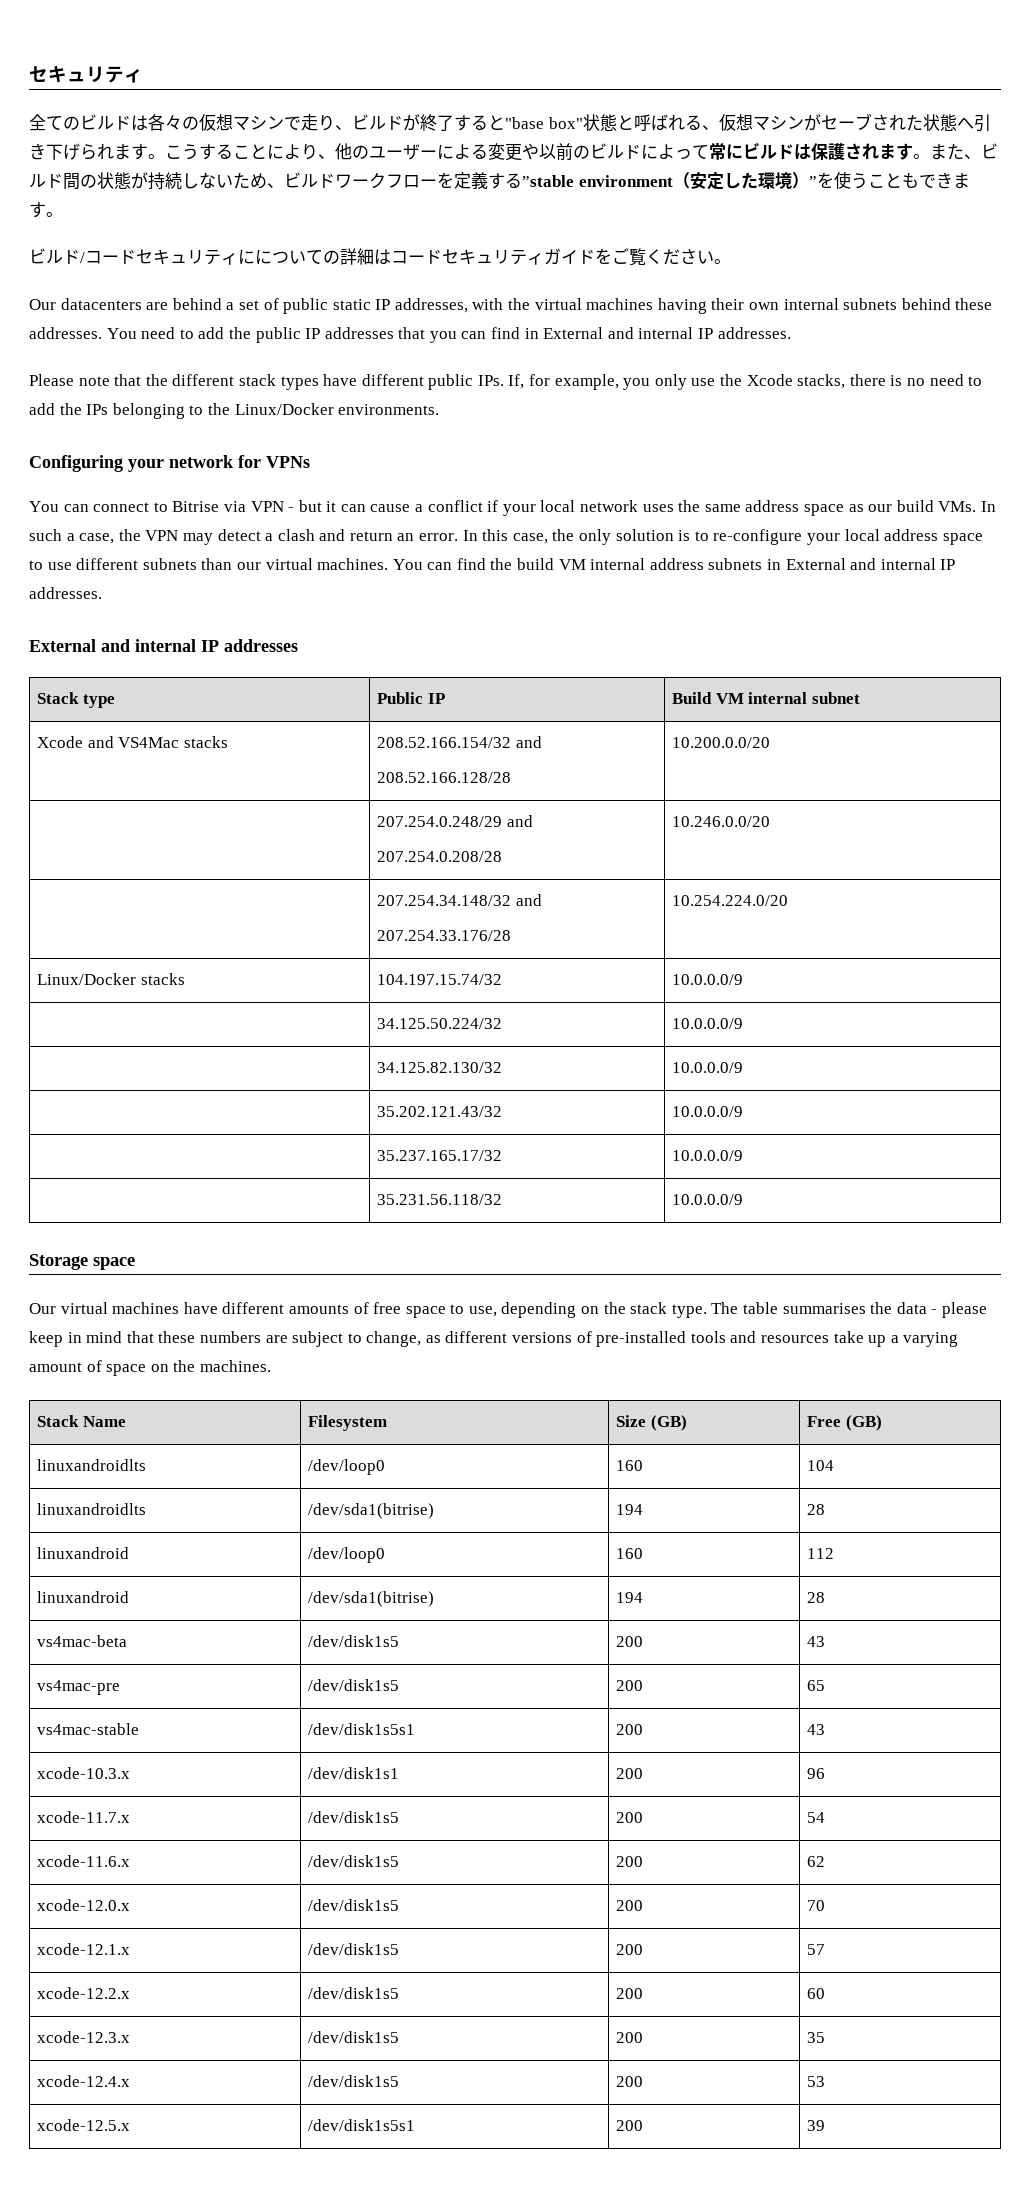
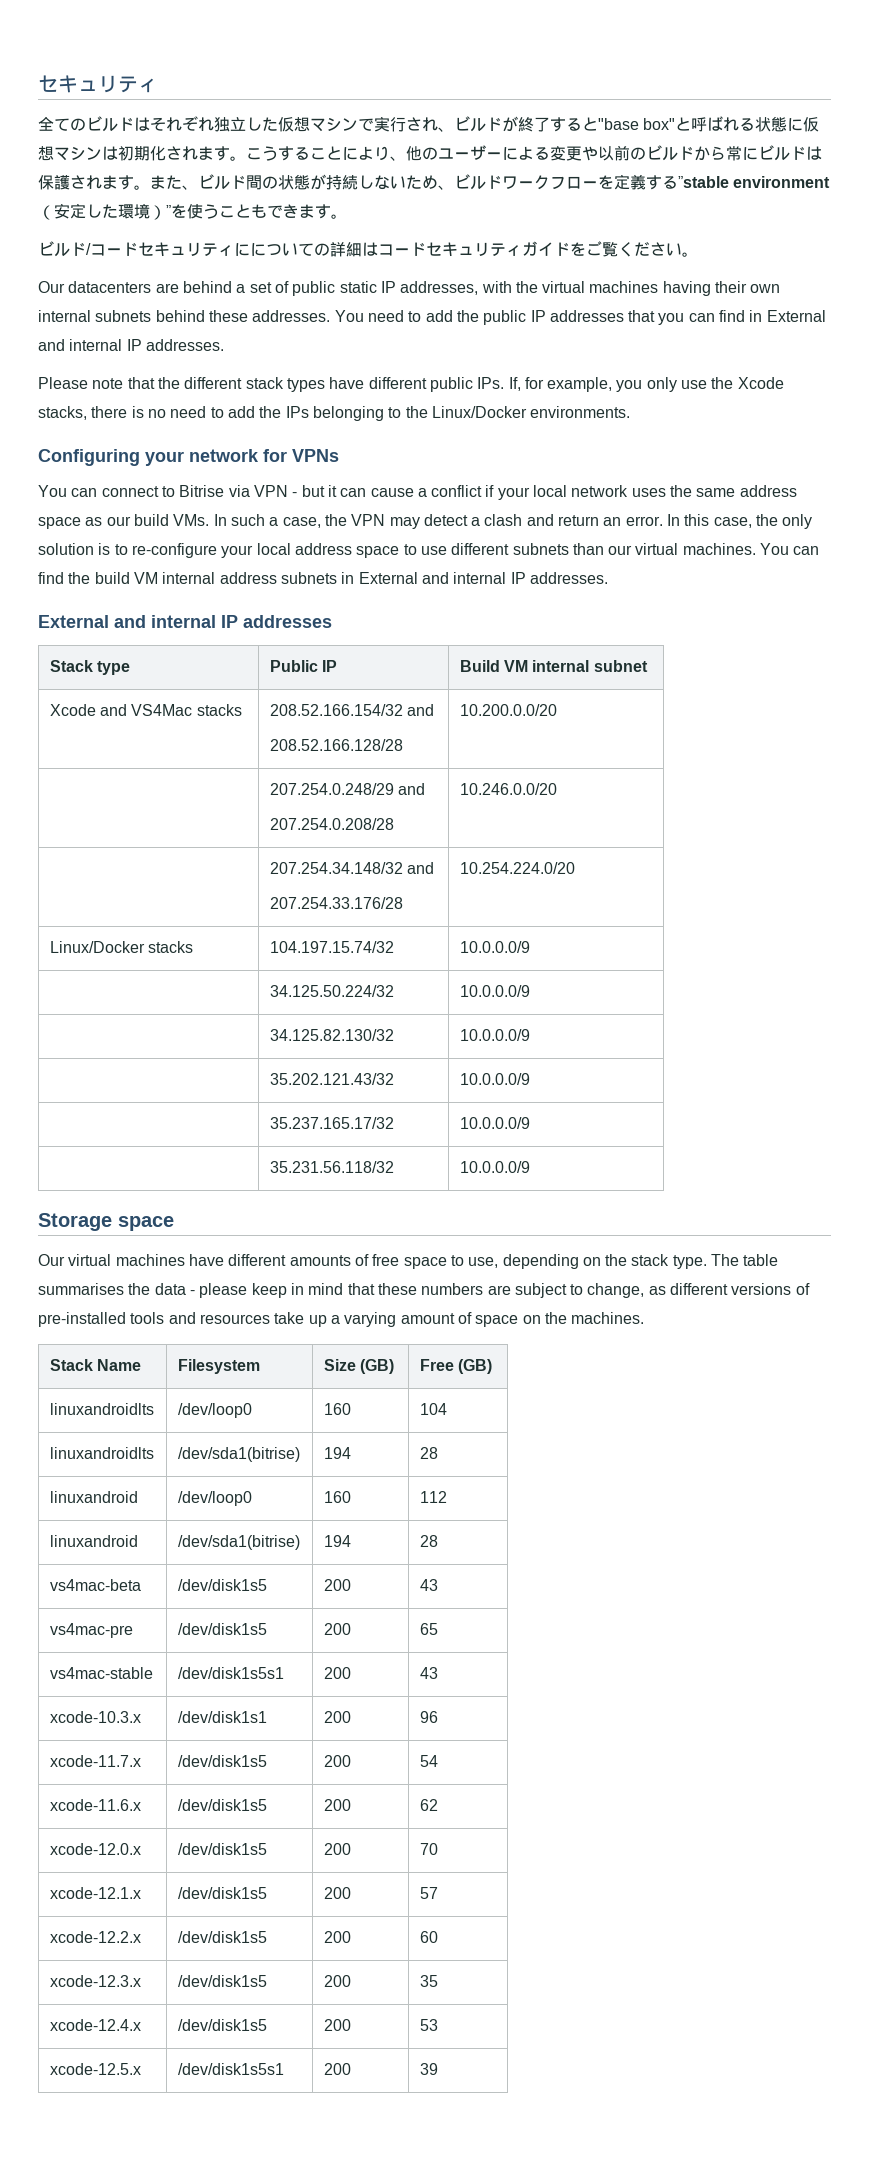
- 全てのビルドは各々の仮想マシンで走り、ビルドが終了すると"base box"状態と呼ばれる、仮想マシンがセーブされた状態へ引き下げられます。
+ 全てのビルドはそれぞれ独立した仮想マシンで実行され、ビルドが終了すると"base box"と呼ばれる状態に仮想マシンは初期化されます。
- こうすることにより、他のユーザーによる変更や以前のビルドによって常にビルドは保護されます。
+ こうすることにより、他のユーザーによる変更や以前のビルドから常にビルドは保護されます。

